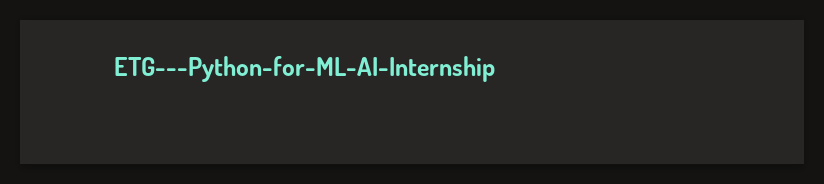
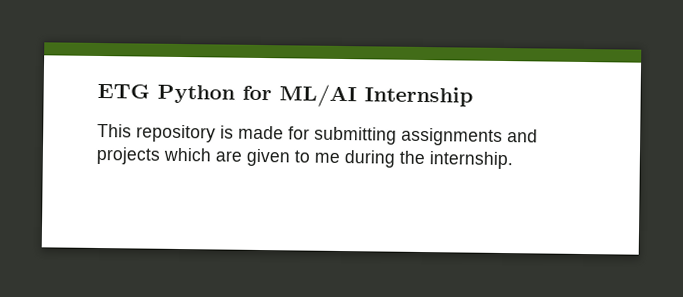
- ETG---Python-for-ML-AI-Internship
+ ETG Python for ML/AI Internship
+ This repository is made for submitting assignments and projects which are given to me during the internship.

